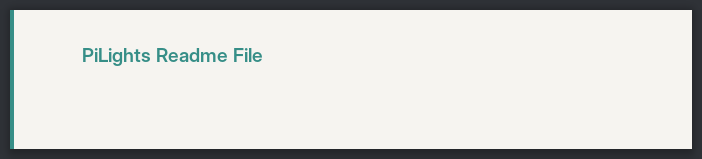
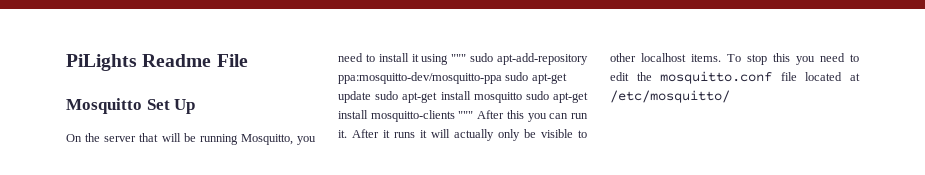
+ Mosquitto Set Up
+ On the server that will be running Mosquitto, you need to install it using """ sudo apt-add-repository ppa:mosquitto-dev/mosquitto-ppa sudo apt-get update sudo apt-get install mosquitto sudo apt-get install mosquitto-clients """ After this you can run it. After it runs it will actually only be visible to other localhost items. To stop this you need to edit the mosquitto.conf file located at /etc/mosquitto/

